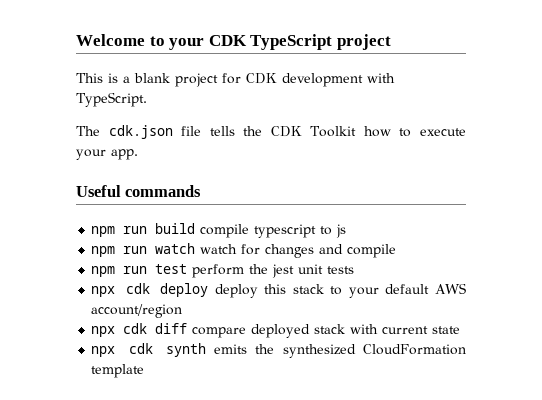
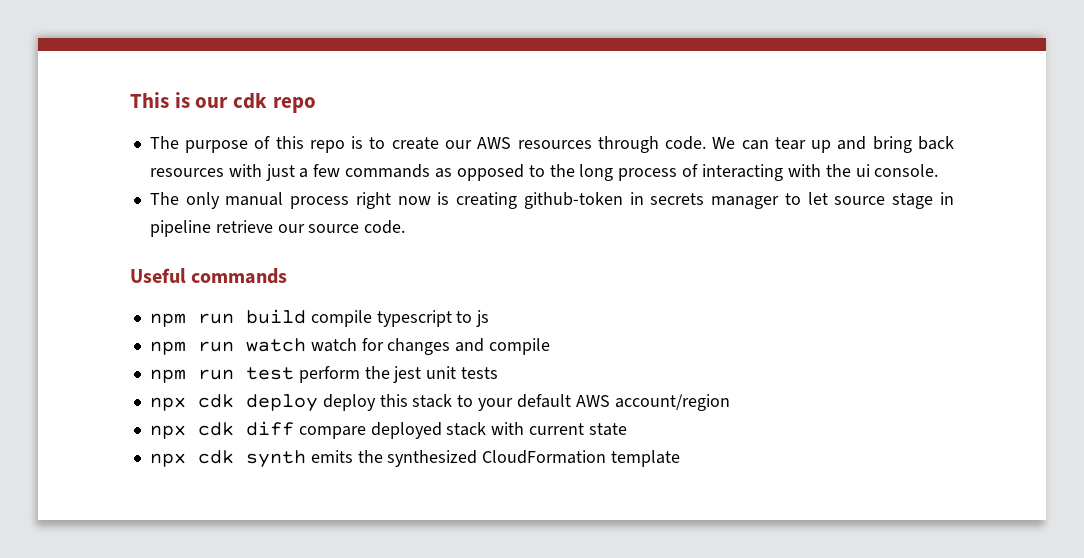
- Welcome to your CDK TypeScript project
- This is a blank project for CDK development with TypeScript.
- The cdk.json file tells the CDK Toolkit how to execute your app.
+ This is our cdk repo
+ The purpose of this repo is to create our AWS resources through code. We can tear up and bring back resources with just a few commands as opposed to the long process of interacting with the ui console.
+ The only manual process right now is creating github-token in secrets manager to let source stage in pipeline retrieve our source code.

